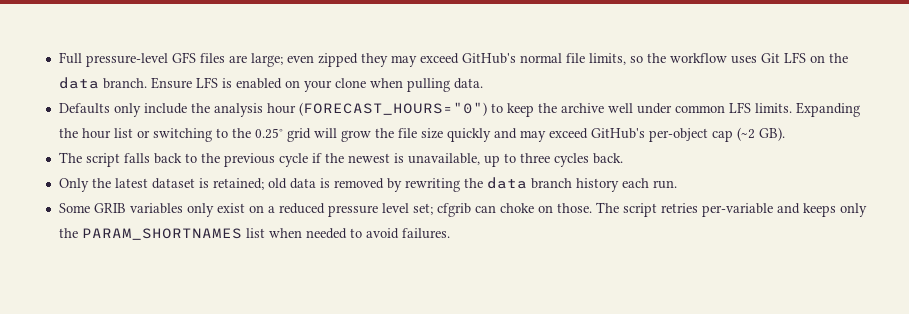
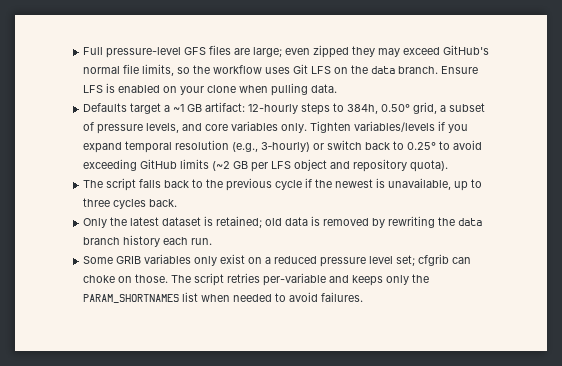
- Defaults only include the analysis hour (FORECAST_HOURS="0") to keep the archive well under common LFS limits. Expanding the hour list or switching to the 0.25° grid will grow the file size quickly and may exceed GitHub's per-object cap (~2 GB).
+ Defaults target a ~1 GB artifact: 12-hourly steps to 384h, 0.50° grid, a subset of pressure levels, and core variables only. Tighten variables/levels if you expand temporal resolution (e.g., 3‑hourly) or switch back to 0.25° to avoid exceeding GitHub limits (~2 GB per LFS object and repository quota).

